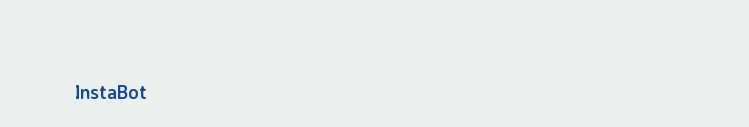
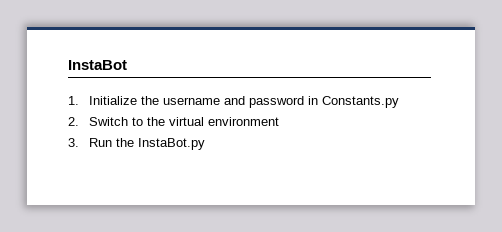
+ 1. Initialize the username and password in Constants.py
+ 2. Switch to the virtual environment
+ 3. Run the InstaBot.py

